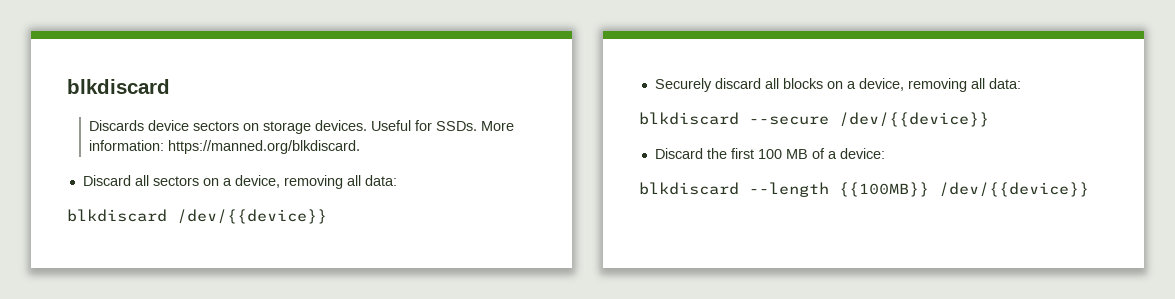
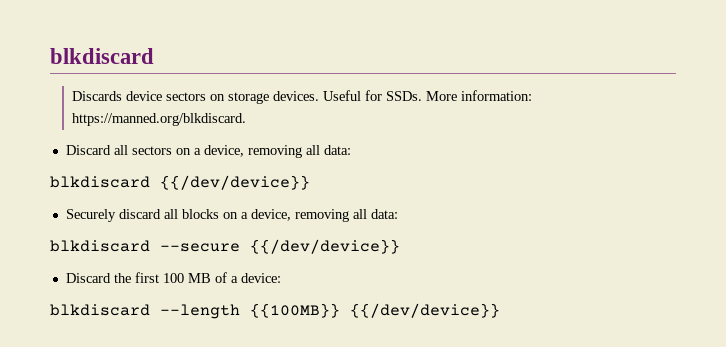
- blkdiscard /dev/{{device}}
+ blkdiscard {{/dev/device}}
- blkdiscard --secure /dev/{{device}}
+ blkdiscard --secure {{/dev/device}}
- blkdiscard --length {{100MB}} /dev/{{device}}
+ blkdiscard --length {{100MB}} {{/dev/device}}

